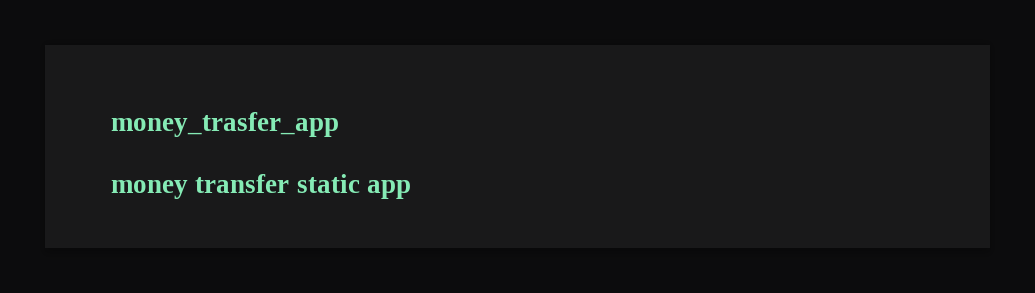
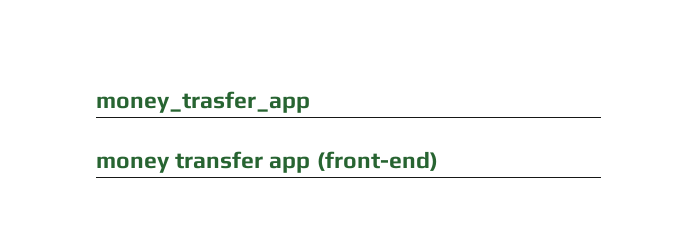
- money transfer static app
+ money transfer app (front-end)

